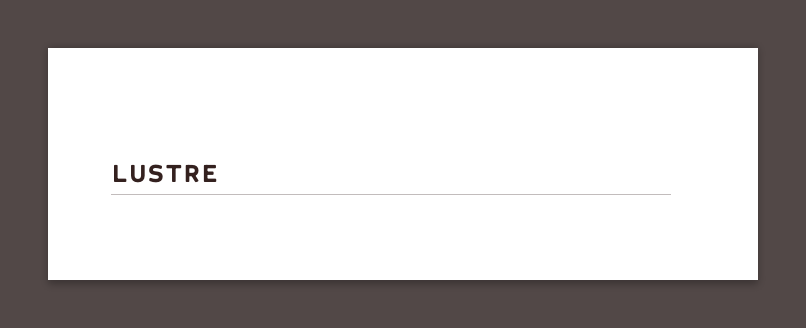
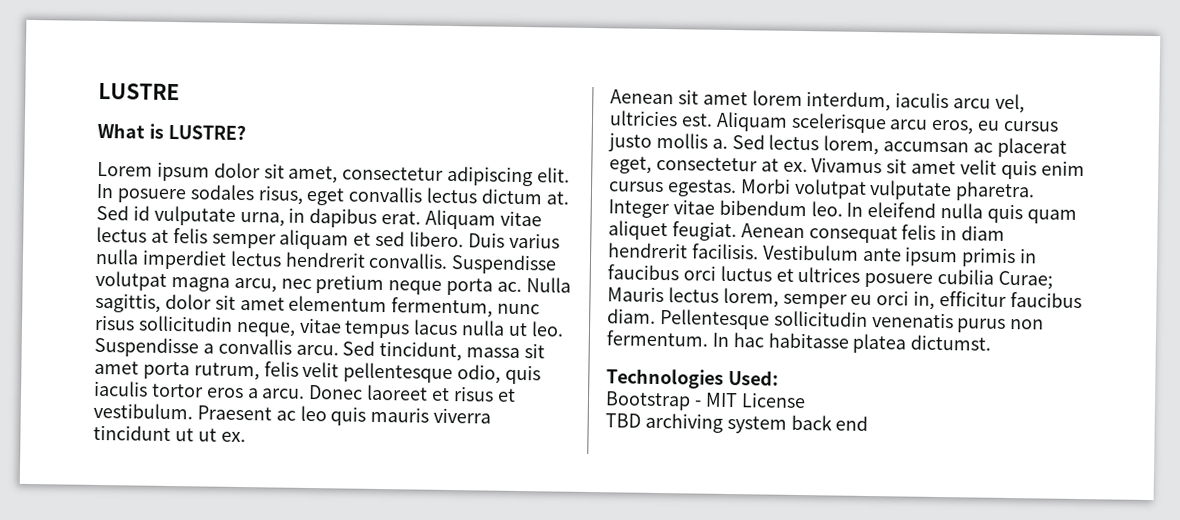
+ What is LUSTRE?
+ Lorem ipsum dolor sit amet, consectetur adipiscing elit. In posuere sodales risus, eget convallis lectus dictum at. Sed id vulputate urna, in dapibus erat. Aliquam vitae lectus at felis semper aliquam et sed libero. Duis varius nulla imperdiet lectus hendrerit convallis. Suspendisse volutpat magna arcu, nec pretium neque porta ac. Nulla sagittis, dolor sit amet elementum fermentum, nunc risus sollicitudin neque, vitae tempus lacus nulla ut leo. Suspendisse a convallis arcu. Sed tincidunt, massa sit amet porta rutrum, felis velit pellentesque odio, quis iaculis tortor eros a arcu. Donec laoreet et risus et vestibulum. Praesent ac leo quis mauris viverra tincidunt ut ut ex.
+ Aenean sit amet lorem interdum, iaculis arcu vel, ultricies est. Aliquam scelerisque arcu eros, eu cursus justo mollis a. Sed lectus lorem, accumsan ac placerat eget, consectetur at ex. Vivamus sit amet velit quis enim cursus egestas. Morbi volutpat vulputate pharetra. Integer vitae bibendum leo. In eleifend nulla quis quam aliquet feugiat. Aenean consequat felis in diam hendrerit facilisis. Vestibulum ante ipsum primis in faucibus orci luctus et ultrices posuere cubilia Curae; Mauris lectus lorem, semper eu orci in, efficitur faucibus diam. Pellentesque sollicitudin venenatis purus non fermentum. In hac habitasse platea dictumst.
+ Technologies Used:
+ Bootstrap - MIT License
+ TBD archiving system back end

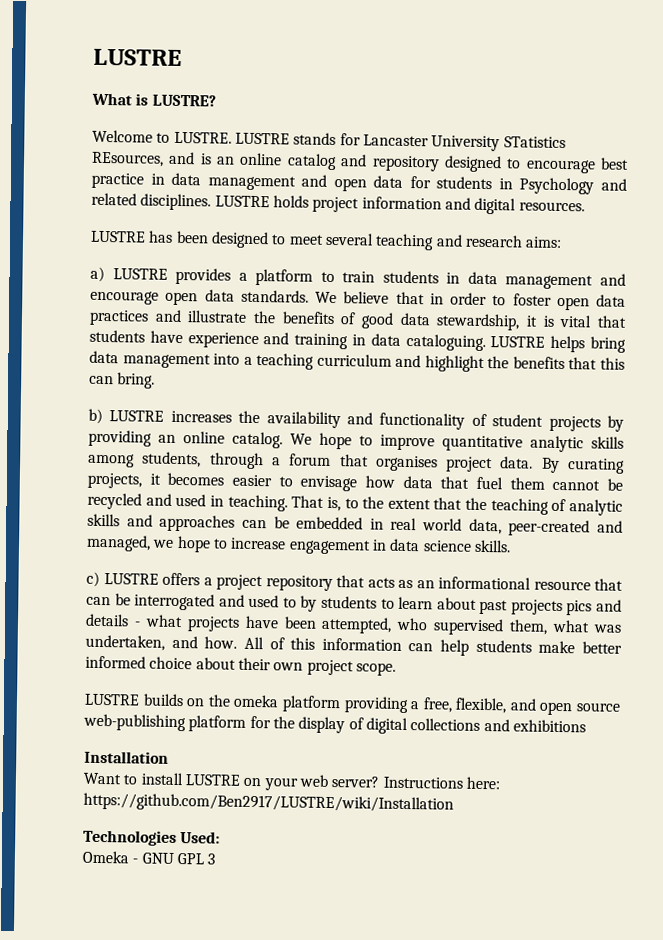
- Lorem ipsum dolor sit amet, consectetur adipiscing elit. In posuere sodales risus, eget convallis lectus dictum at. Sed id vulputate urna, in dapibus erat. Aliquam vitae lectus at felis semper aliquam et sed libero. Duis varius nulla imperdiet lectus hendrerit convallis. Suspendisse volutpat magna arcu, nec pretium neque porta ac. Nulla sagittis, dolor sit amet elementum fermentum, nunc risus sollicitudin neque, vitae tempus lacus nulla ut leo. Suspendisse a convallis arcu. Sed tincidunt, massa sit amet porta rutrum, felis velit pellentesque odio, quis iaculis tortor eros a arcu. Donec laoreet et risus et vestibulum. Praesent ac leo quis mauris viverra tincidunt ut ut ex.
- Aenean sit amet lorem interdum, iaculis arcu vel, ultricies est. Aliquam scelerisque arcu eros, eu cursus justo mollis a. Sed lectus lorem, accumsan ac placerat eget, consectetur at ex. Vivamus sit amet velit quis enim cursus egestas. Morbi volutpat vulputate pharetra. Integer vitae bibendum leo. In eleifend nulla quis quam aliquet feugiat. Aenean consequat felis in diam hendrerit facilisis. Vestibulum ante ipsum primis in faucibus orci luctus et ultrices posuere cubilia Curae; Mauris lectus lorem, semper eu orci in, efficitur faucibus diam. Pellentesque sollicitudin venenatis purus non fermentum. In hac habitasse platea dictumst.
+ Welcome to LUSTRE. LUSTRE stands for Lancaster University STatistics REsources, and is an online catalog and repository designed to encourage best practice in data management and open data for students in Psychology and related disciplines. LUSTRE holds project information and digital resources.
+ LUSTRE has been designed to meet several teaching and research aims:
+ a) LUSTRE provides a platform to train students in data management and encourage open data standards. We believe that in order to foster open data practices and illustrate the benefits of good data stewardship, it is vital that students have experience and training in data cataloguing. LUSTRE helps bring data management into a teaching curriculum and highlight the benefits that this can bring.
+ b) LUSTRE increases the availability and functionality of student projects by providing an online catalog. We hope to improve quantitative analytic skills among students, through a forum that organises project data. By curating projects, it becomes easier to envisage how data that fuel them cannot be recycled and used in teaching. That is, to the extent that the teaching of analytic skills and approaches can be embedded in real world data, peer-created and managed, we hope to increase engagement in data science skills.
+ c) LUSTRE offers a project repository that acts as an informational resource that can be interrogated and used to by students to learn about past projects pics and details - what projects have been attempted, who supervised them, what was undertaken, and how. All of this information can help students make better informed choice about their own project scope.
+ LUSTRE builds on the omeka platform providing a free, flexible, and open source web-publishing platform for the display of digital collections and exhibitions
+ Installation
+ Want to install LUSTRE on your web server? Instructions here: https://github.com/Ben2917/LUSTRE/wiki/Installation
  Technologies Used:
- Bootstrap - MIT License
- TBD archiving system back end
+ Omeka - GNU GPL 3

